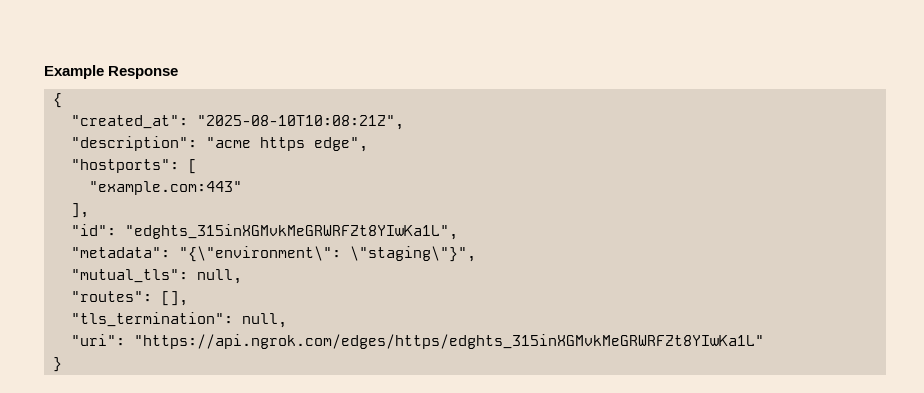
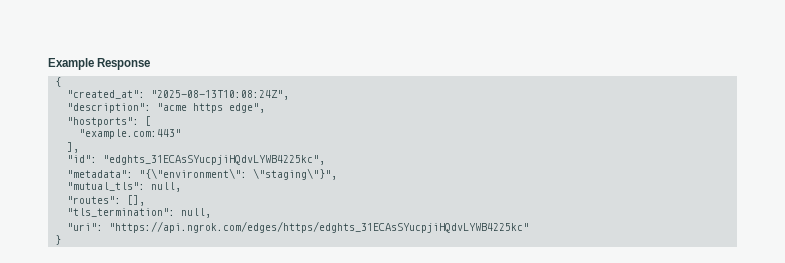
- "created_at": "2025-08-10T10:08:21Z",
+ "created_at": "2025-08-13T10:08:24Z",
- "id": "edghts_315inXGMvkMeGRWRFZt8YIwKa1L",
+ "id": "edghts_31ECAsSYucpjiHQdvLYWB4225kc",
- "uri": "https://api.ngrok.com/edges/https/edghts_315inXGMvkMeGRWRFZt8YIwKa1L"
+ "uri": "https://api.ngrok.com/edges/https/edghts_31ECAsSYucpjiHQdvLYWB4225kc"

